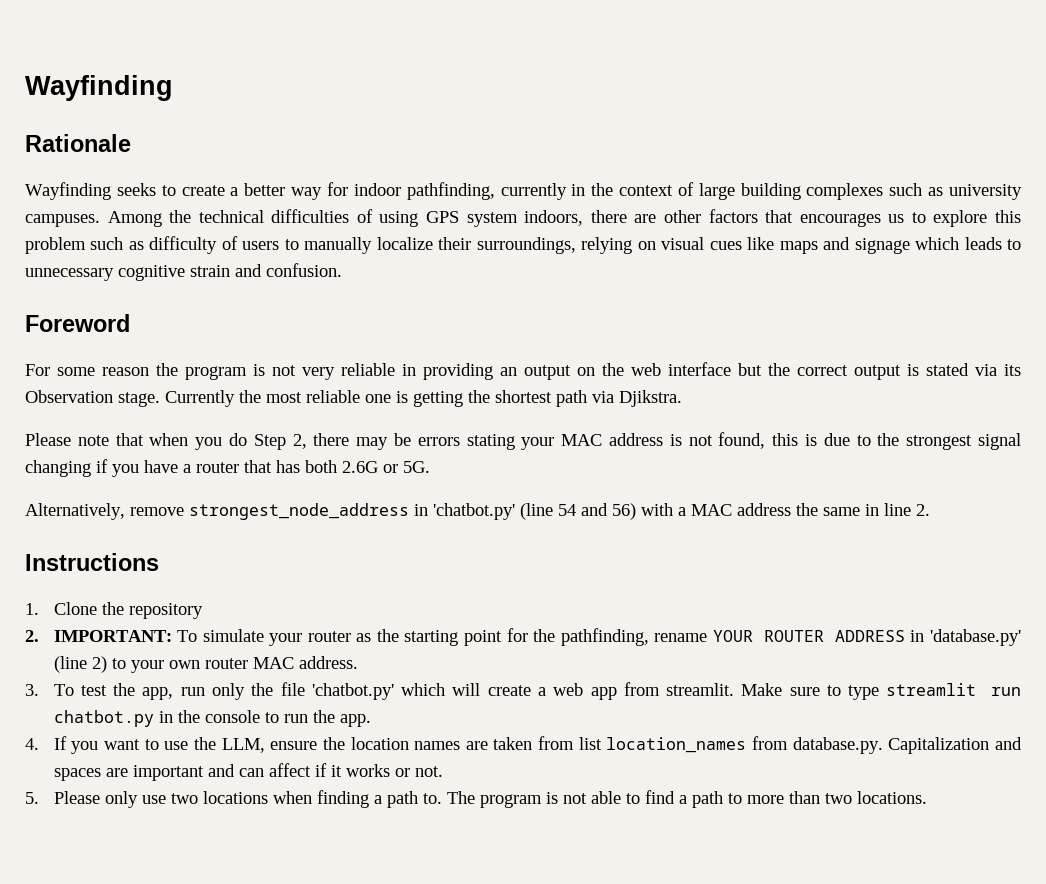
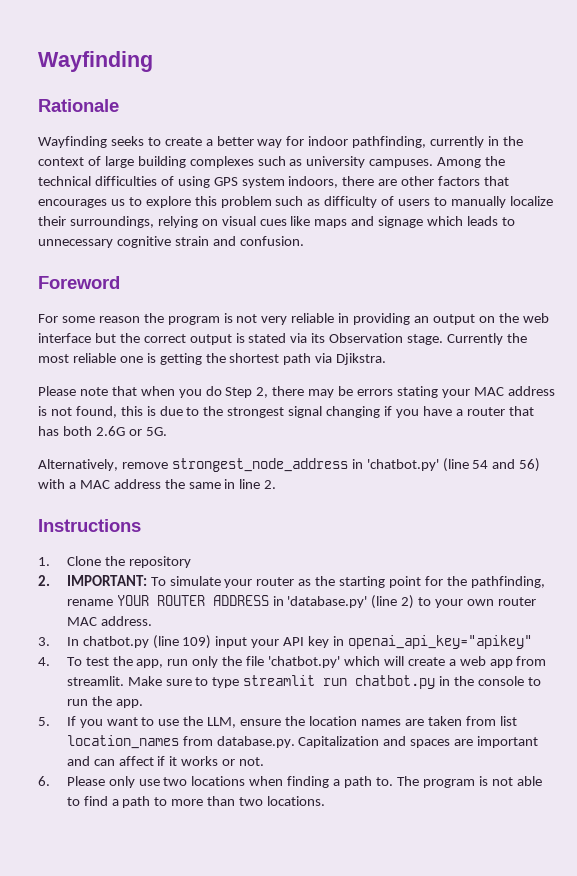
- 3. To test the app, run only the file 'chatbot.py' which will create a web app from streamlit.
+ 3. In chatbot.py (line 109) input your API key in openai_api_key="apikey"
+ 4. To test the app, run only the file 'chatbot.py' which will create a web app from streamlit.
- 4. If you want to use the LLM, ensure the location names are taken from list location_names from database.py. Capitalization and spaces are important and can affect if it works or not.
+ 5. If you want to use the LLM, ensure the location names are taken from list location_names from database.py. Capitalization and spaces are important and can affect if it works or not.
- 5. Please only use two locations when finding a path to.
+ 6. Please only use two locations when finding a path to.

